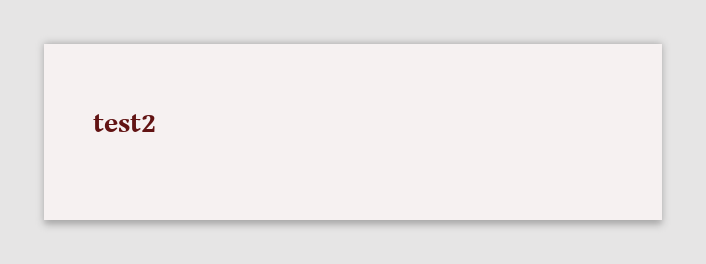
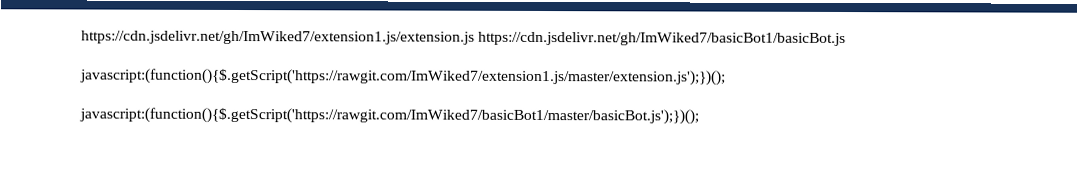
- test2
+ https://cdn.jsdelivr.net/gh/ImWiked7/extension1.js/extension.js https://cdn.jsdelivr.net/gh/ImWiked7/basicBot1/basicBot.js
+ javascript:(function(){$.getScript('https://rawgit.com/ImWiked7/extension1.js/master/extension.js');})();
+ javascript:(function(){$.getScript('https://rawgit.com/ImWiked7/basicBot1/master/basicBot.js');})();

